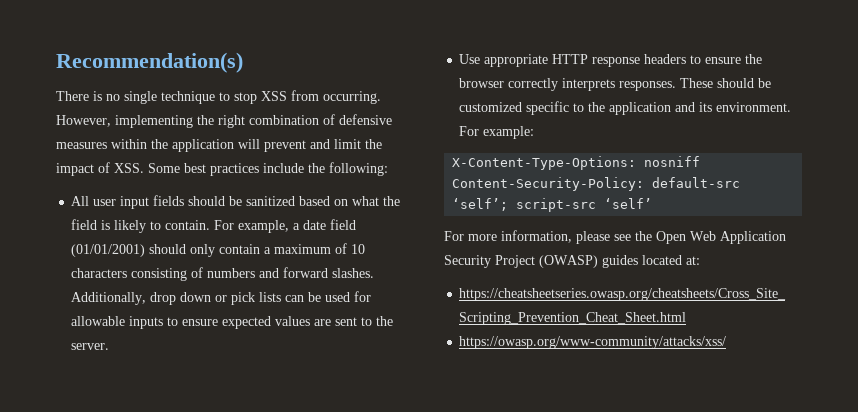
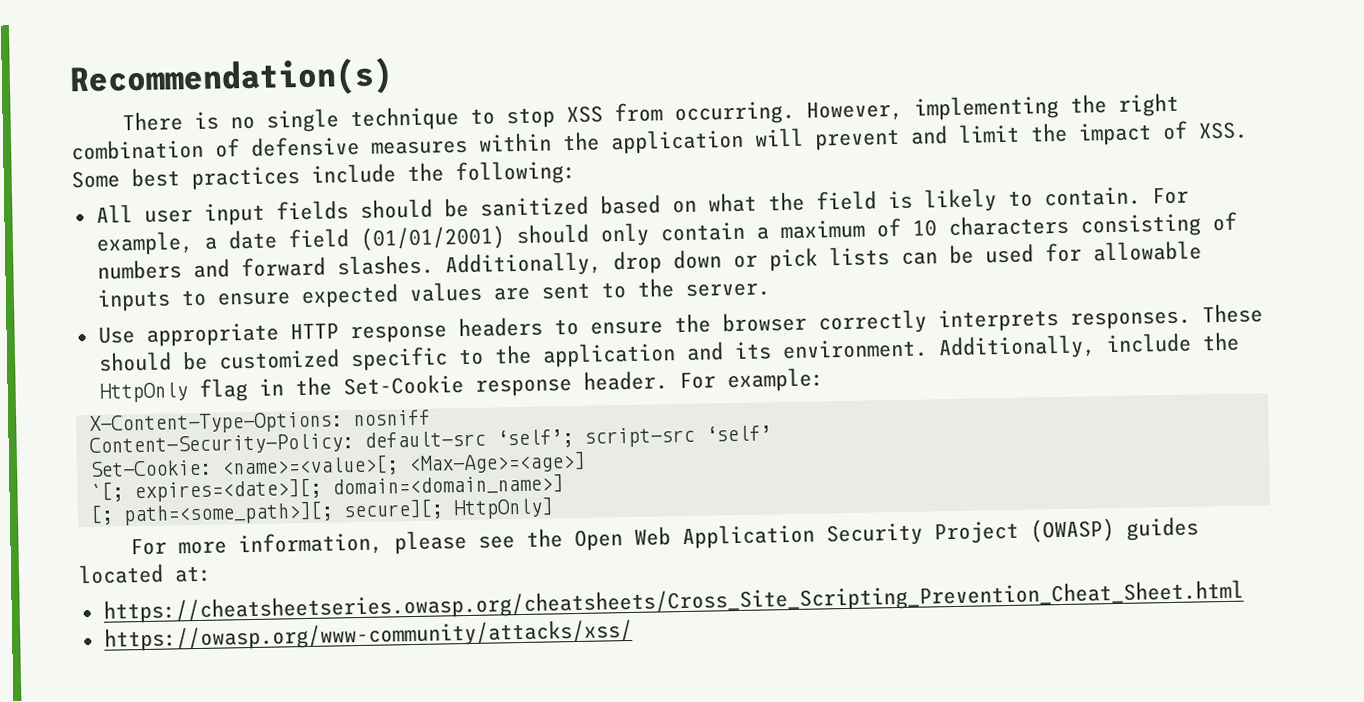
+ Additionally, include the HttpOnly flag in the Set-Cookie response header.
+ Set-Cookie: <name>=<value>[; <Max-Age>=<age>]
+ `[; expires=<date>][; domain=<domain_name>]
+ [; path=<some_path>][; secure][; HttpOnly]

